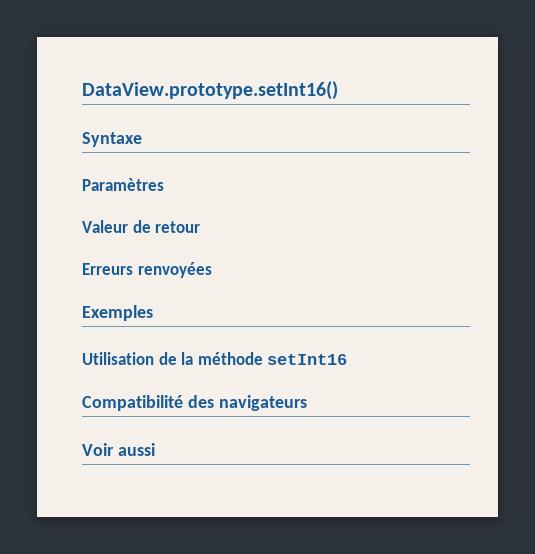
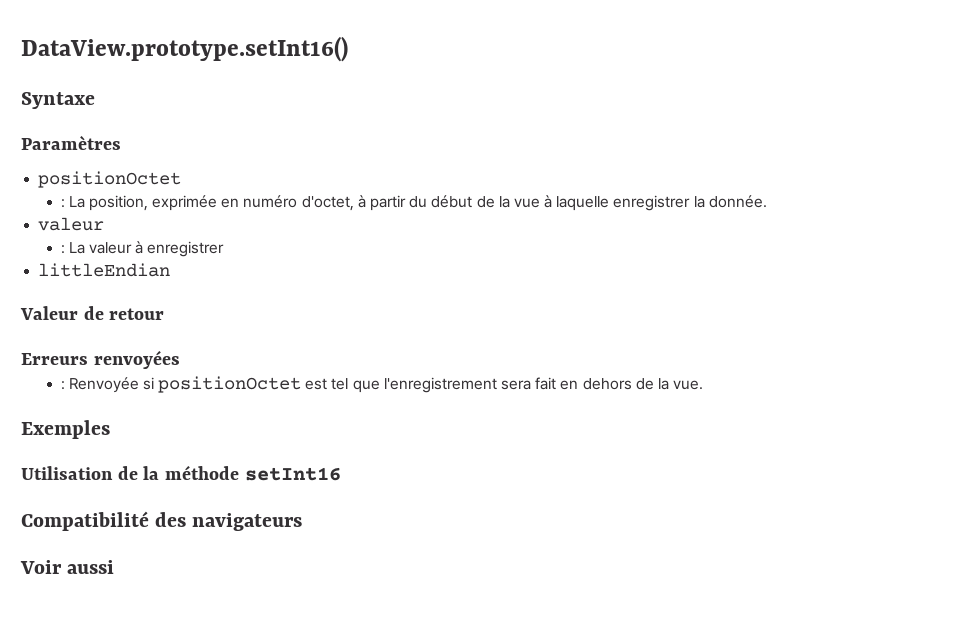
  Paramètres
+ positionOctet
+ : La position, exprimée en numéro d'octet, à partir du début de la vue à laquelle enregistrer la donnée.
+ valeur
+ : La valeur à enregistrer
+ littleEndian
+ : Renvoyée si positionOctet est tel que l'enregistrement sera fait en dehors de la vue.

